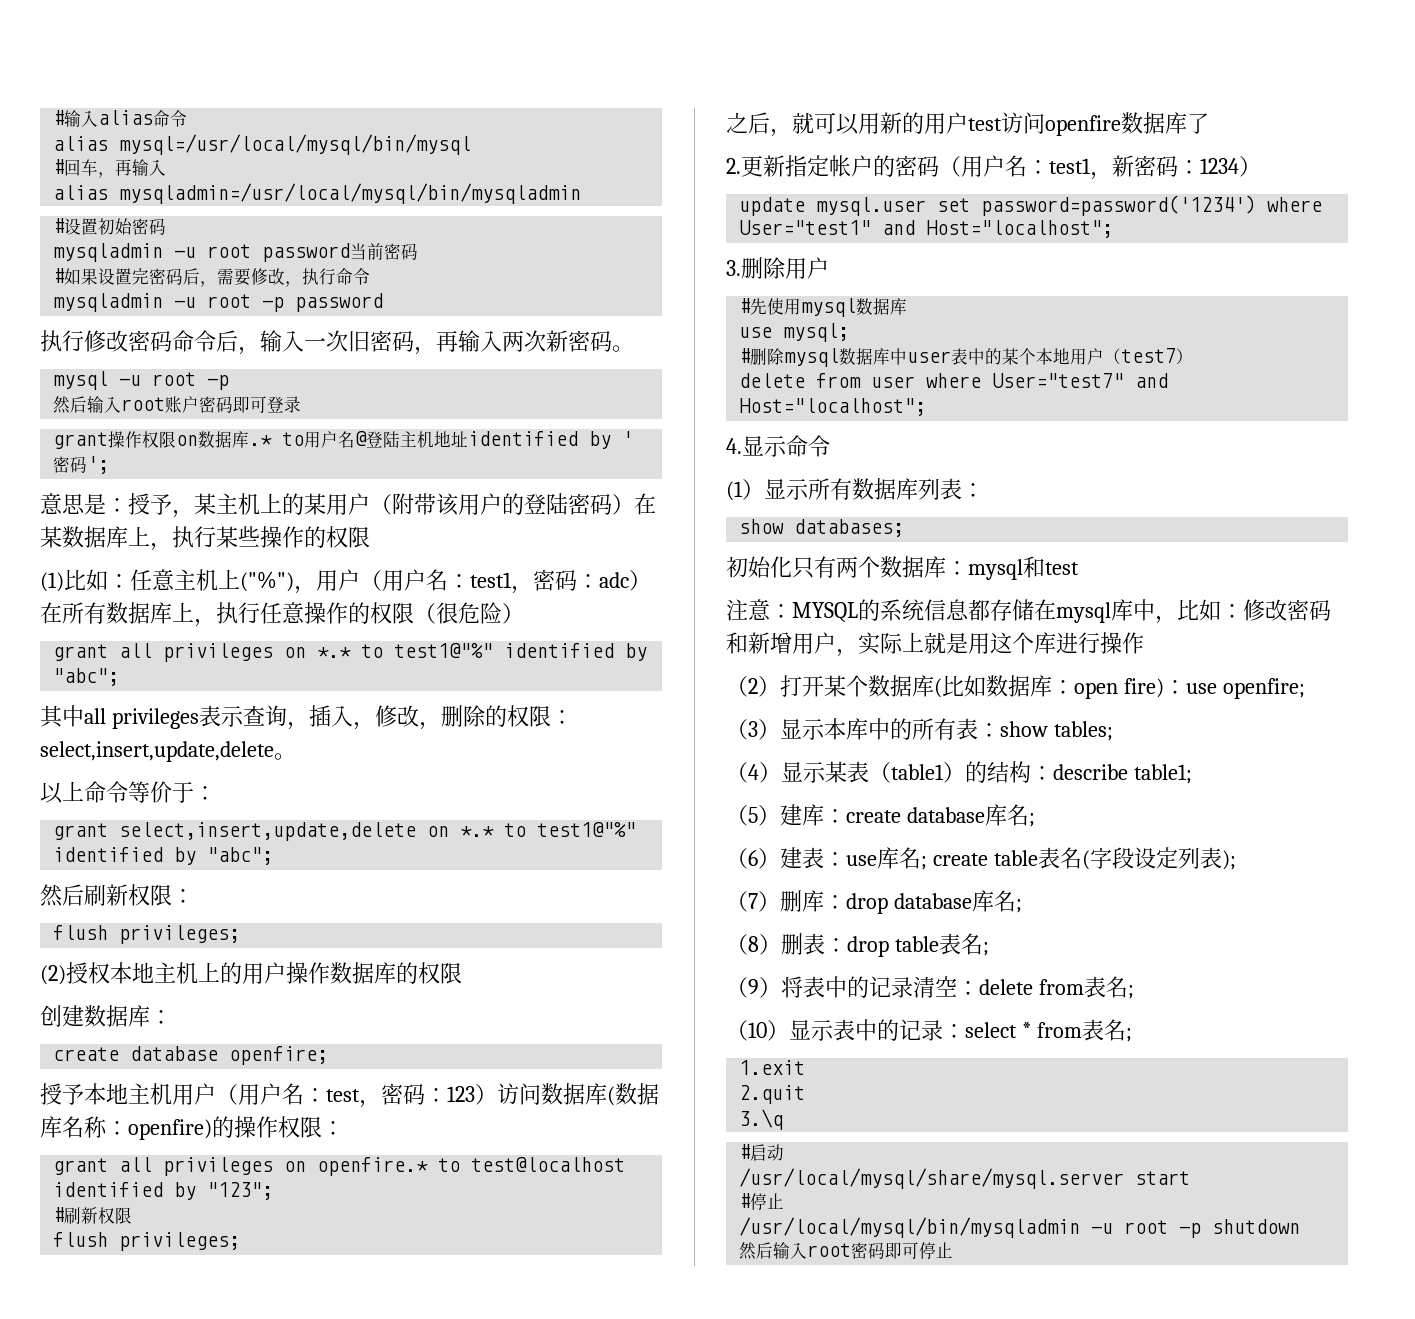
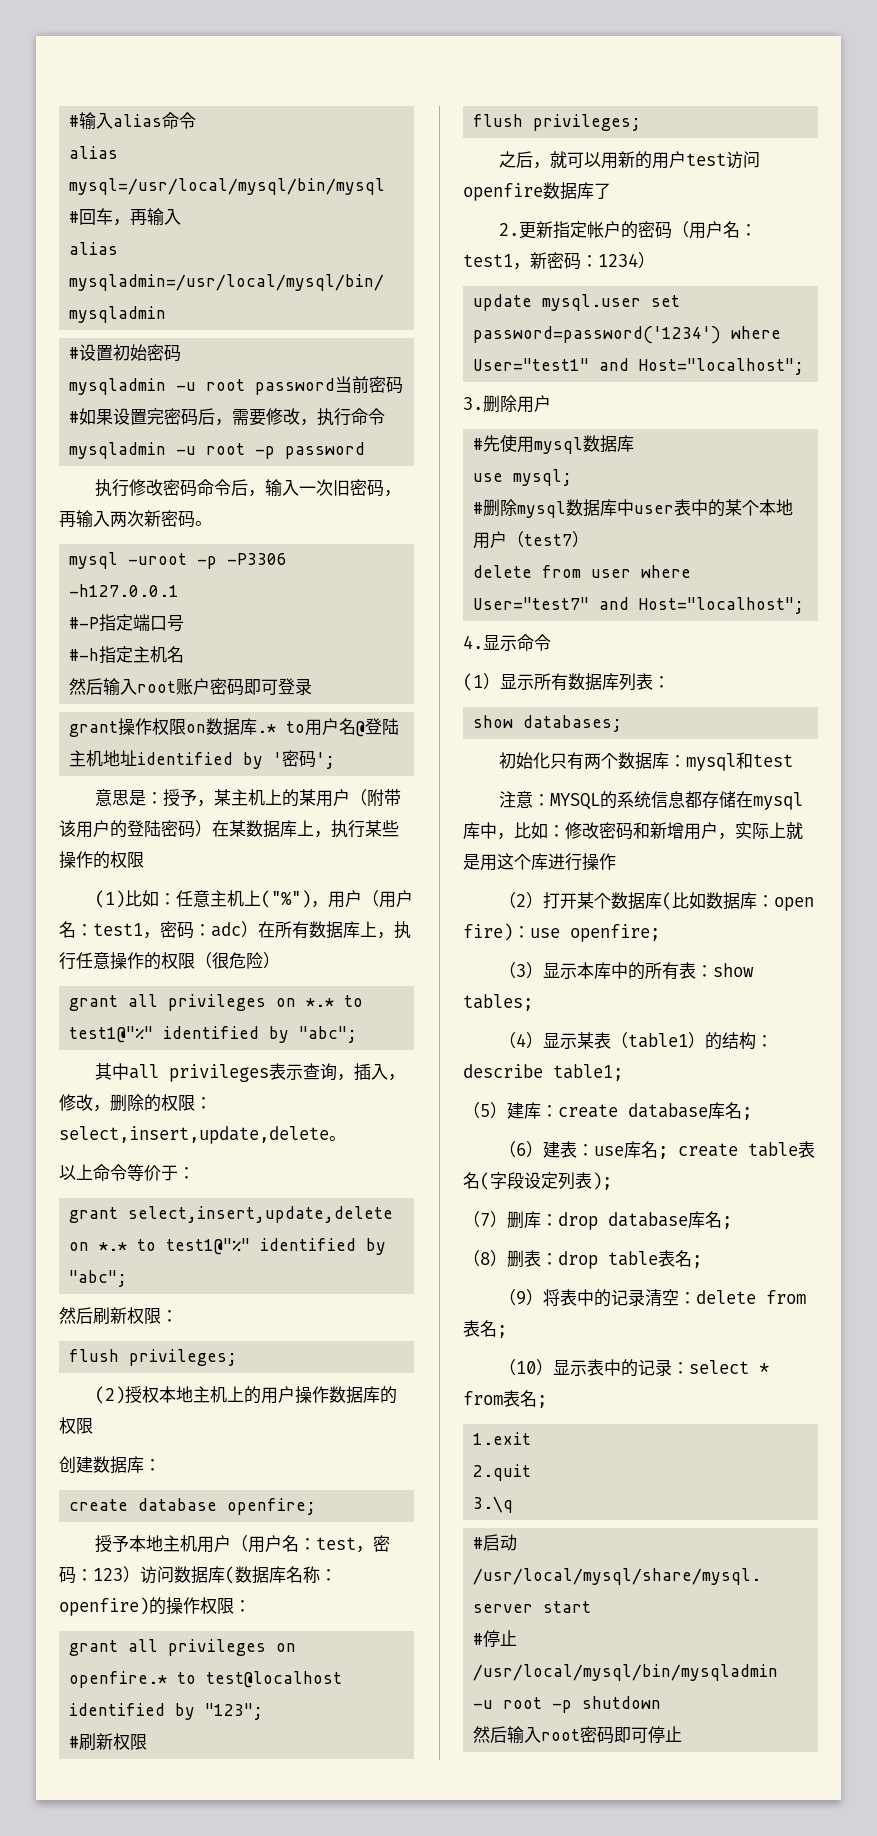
- mysql -u root -p
+ mysql -uroot -p -P3306 -h127.0.0.1
+ #-P指定端口号
+ #-h指定主机名

